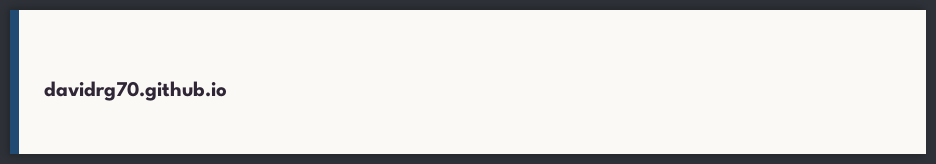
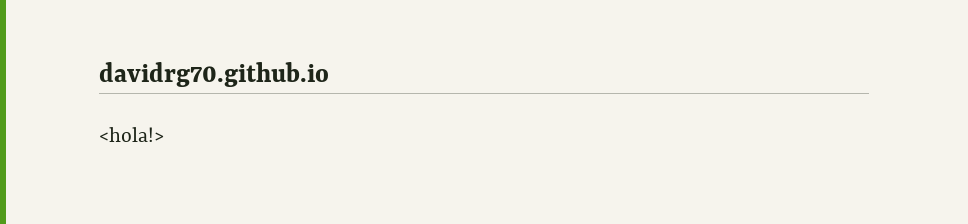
+ <hola!>

